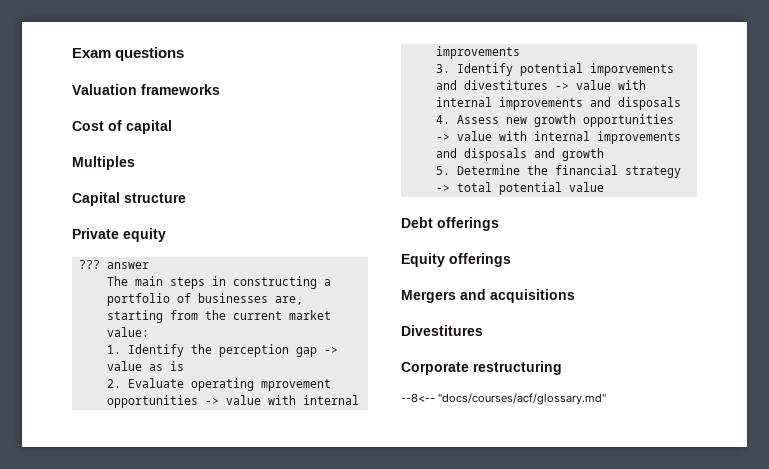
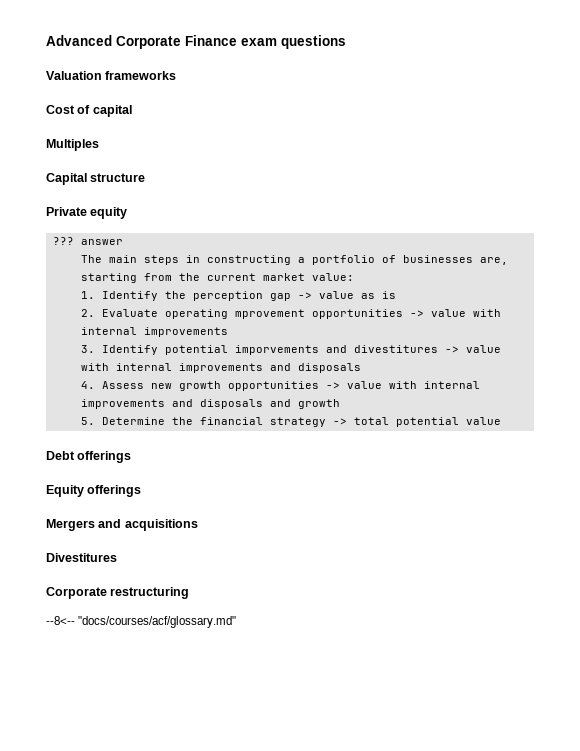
- Exam questions
+ Advanced Corporate Finance exam questions

